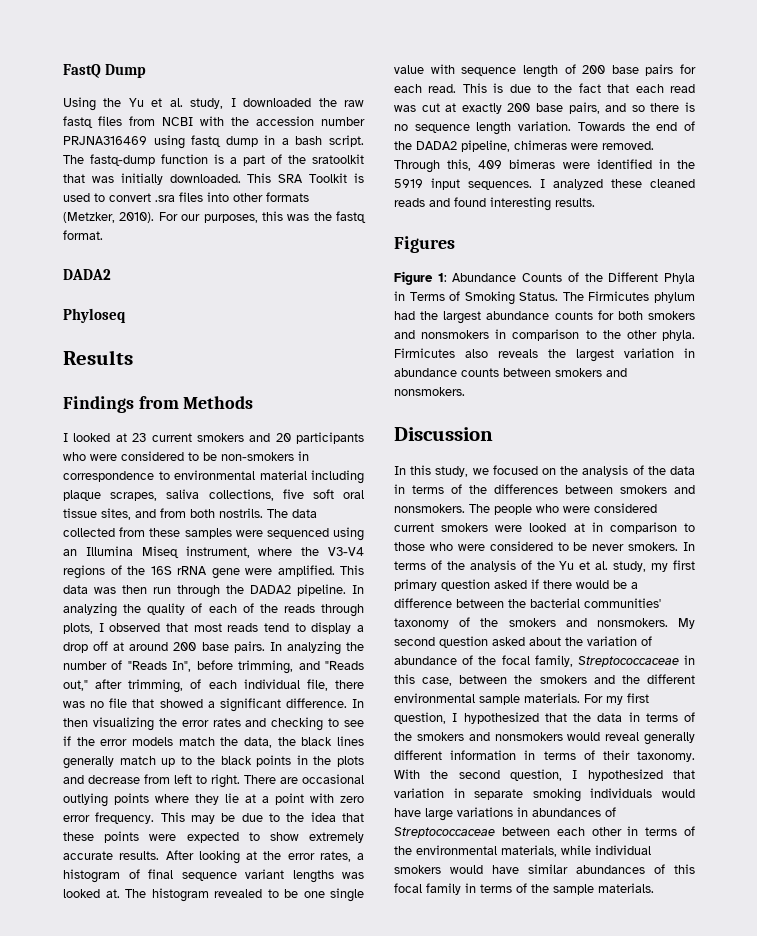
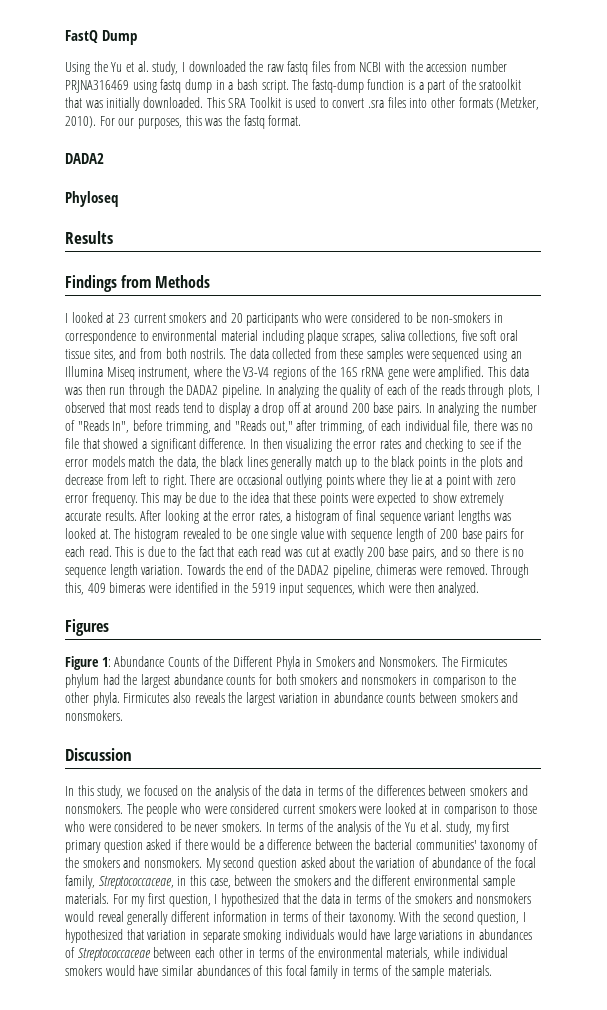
- Through this, 409 bimeras were identified in the 5919 input sequences. I analyzed these cleaned reads and found interesting results.
+ Through this, 409 bimeras were identified in the 5919 input sequences, which were then analyzed.
- Figure 1: Abundance Counts of the Different Phyla in Terms of Smoking Status.
+ Figure 1: Abundance Counts of the Different Phyla in Smokers and Nonsmokers.
- My second question asked about the variation of abundance of the focal family, Streptococcaceae in this case, between the smokers and the different environmental sample materials.
+ My second question asked about the variation of abundance of the focal family, Streptococcaceae, in this case, between the smokers and the different environmental sample materials.

